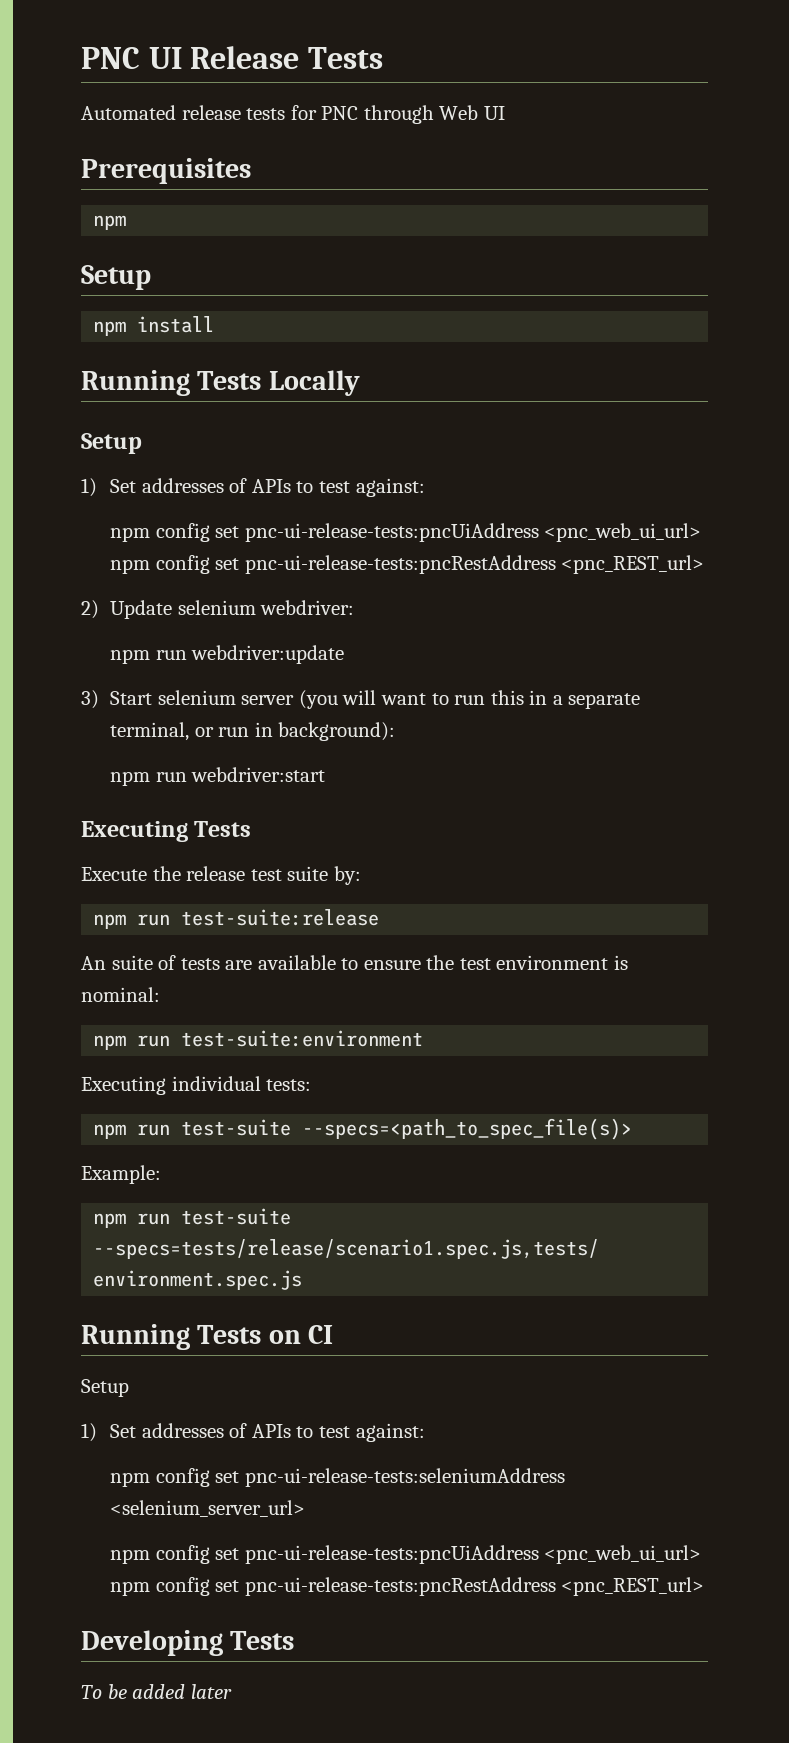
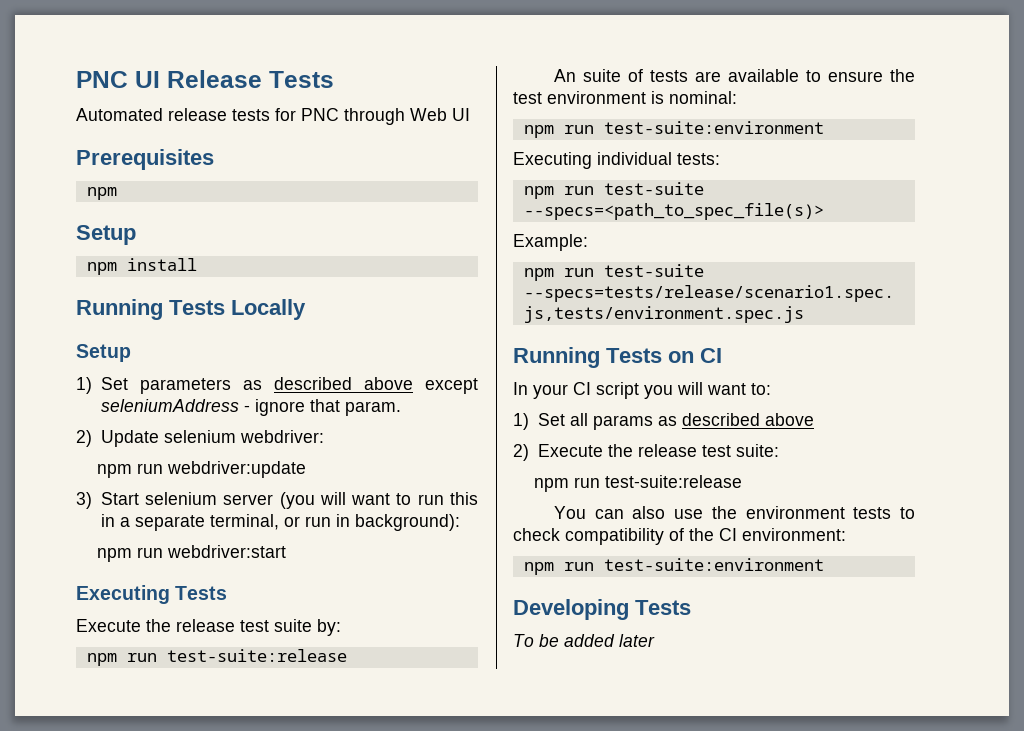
  Running Tests Locally
  Setup
- 1) Set addresses of APIs to test against:
- npm config set pnc-ui-release-tests:pncUiAddress <pnc_web_ui_url> npm config set pnc-ui-release-tests:pncRestAddress <pnc_REST_url>
+ 1) Set parameters as described above except seleniumAddress - ignore that param.
  Running Tests on CI
- Setup
- 1) Set addresses of APIs to test against:
- npm config set pnc-ui-release-tests:seleniumAddress <selenium_server_url>
- npm config set pnc-ui-release-tests:pncUiAddress <pnc_web_ui_url> npm config set pnc-ui-release-tests:pncRestAddress <pnc_REST_url>
+ In your CI script you will want to:
+ 1) Set all params as described above
+ 2) Execute the release test suite:
+ npm run test-suite:release
+ You can also use the environment tests to check compatibility of the CI environment:
+ npm run test-suite:environment

